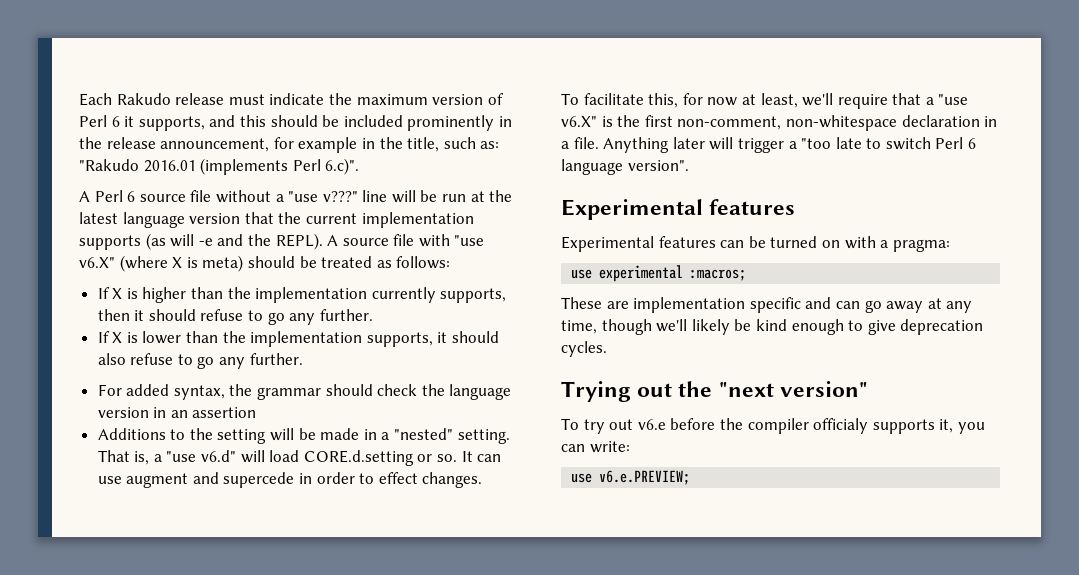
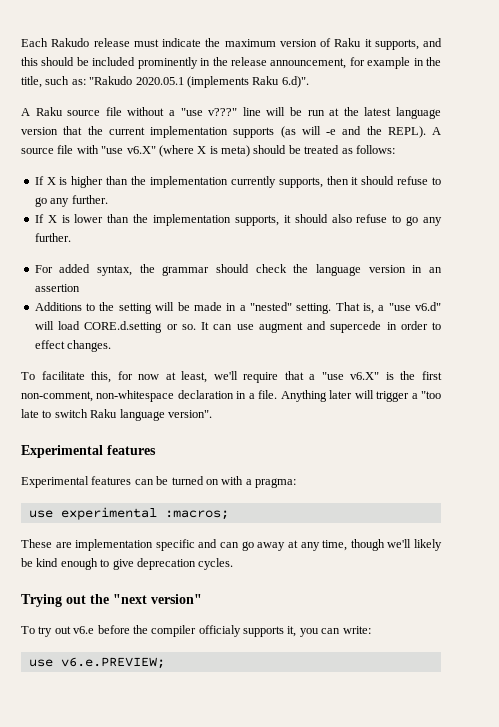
- Each Rakudo release must indicate the maximum version of Perl 6 it supports, and this should be included prominently in the release announcement, for example in the title, such as: "Rakudo 2016.01 (implements Perl 6.c)".
- A Perl 6 source file without a "use v???" line will be run at the latest language version that the current implementation supports (as will -e and the REPL).
+ Each Rakudo release must indicate the maximum version of Raku it supports, and this should be included prominently in the release announcement, for example in the title, such as: "Rakudo 2020.05.1 (implements Raku 6.d)".
+ A Raku source file without a "use v???" line will be run at the latest language version that the current implementation supports (as will -e and the REPL).
- Anything later will trigger a "too late to switch Perl 6 language version".
+ Anything later will trigger a "too late to switch Raku language version".

